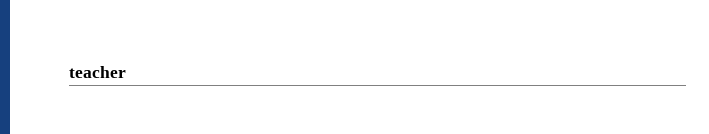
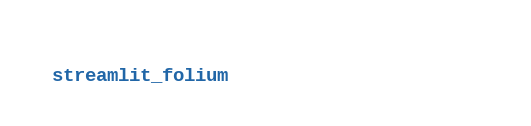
- teacher
+ streamlit_folium

